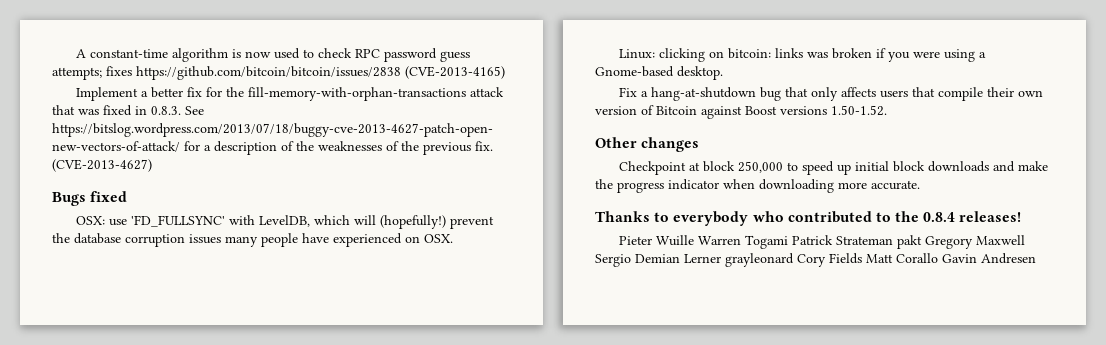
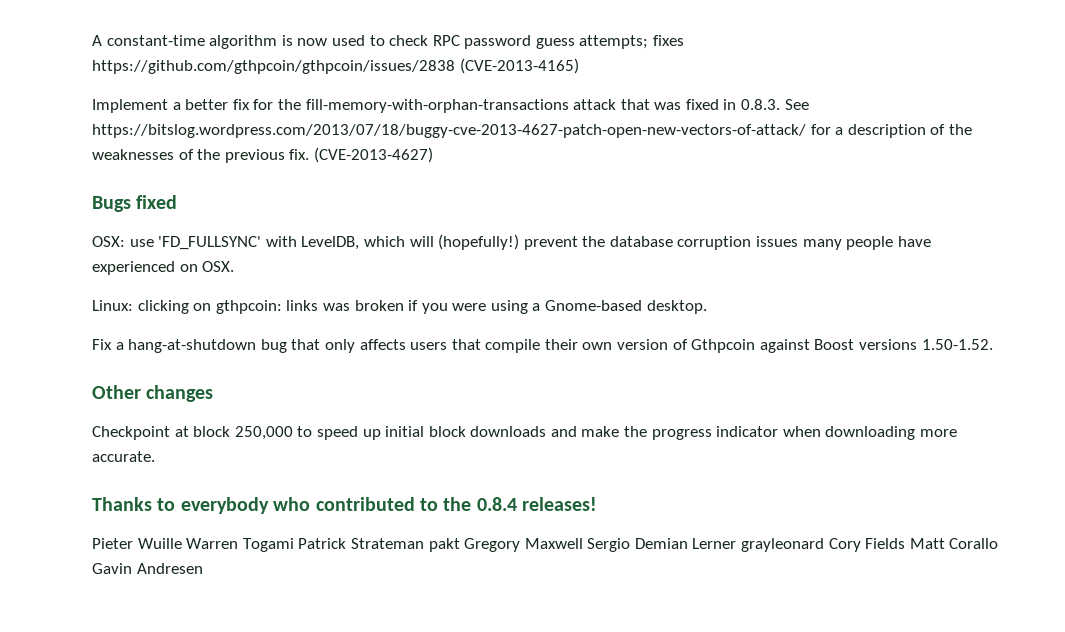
- A constant-time algorithm is now used to check RPC password guess attempts; fixes https://github.com/bitcoin/bitcoin/issues/2838 (CVE-2013-4165)
+ A constant-time algorithm is now used to check RPC password guess attempts; fixes https://github.com/gthpcoin/gthpcoin/issues/2838 (CVE-2013-4165)
- Linux: clicking on bitcoin: links was broken if you were using a Gnome-based desktop.
+ Linux: clicking on gthpcoin: links was broken if you were using a Gnome-based desktop.
- Fix a hang-at-shutdown bug that only affects users that compile their own version of Bitcoin against Boost versions 1.50-1.52.
+ Fix a hang-at-shutdown bug that only affects users that compile their own version of Gthpcoin against Boost versions 1.50-1.52.

